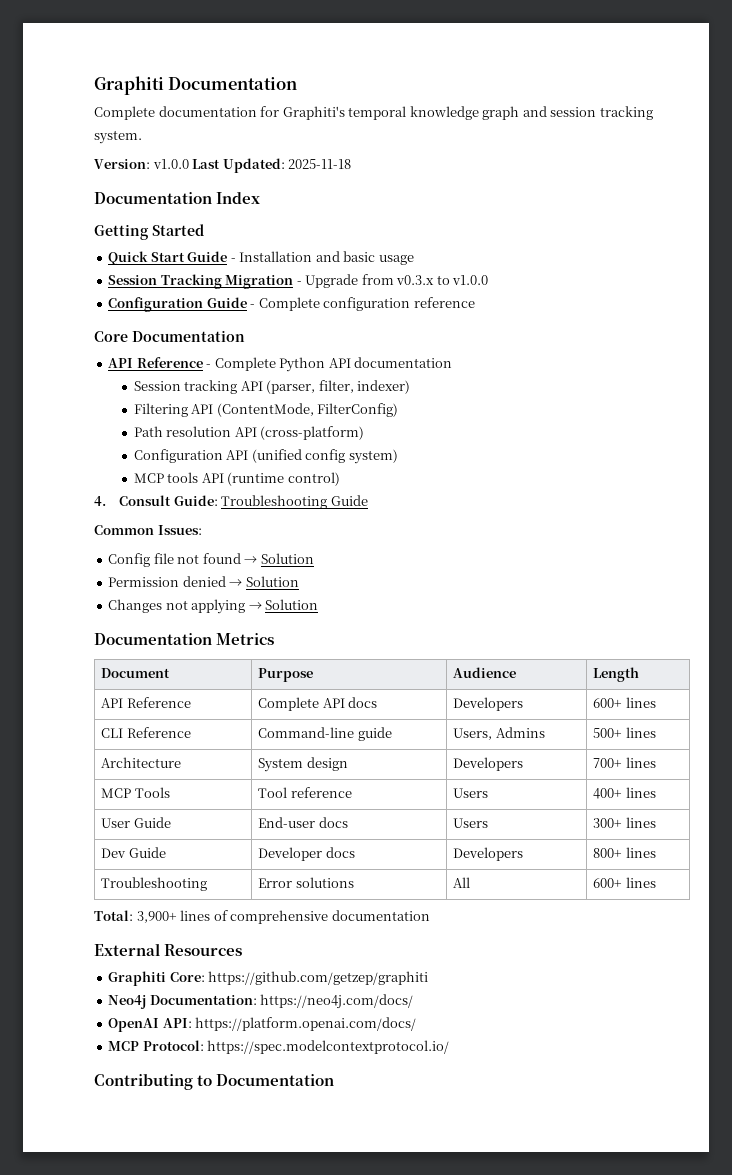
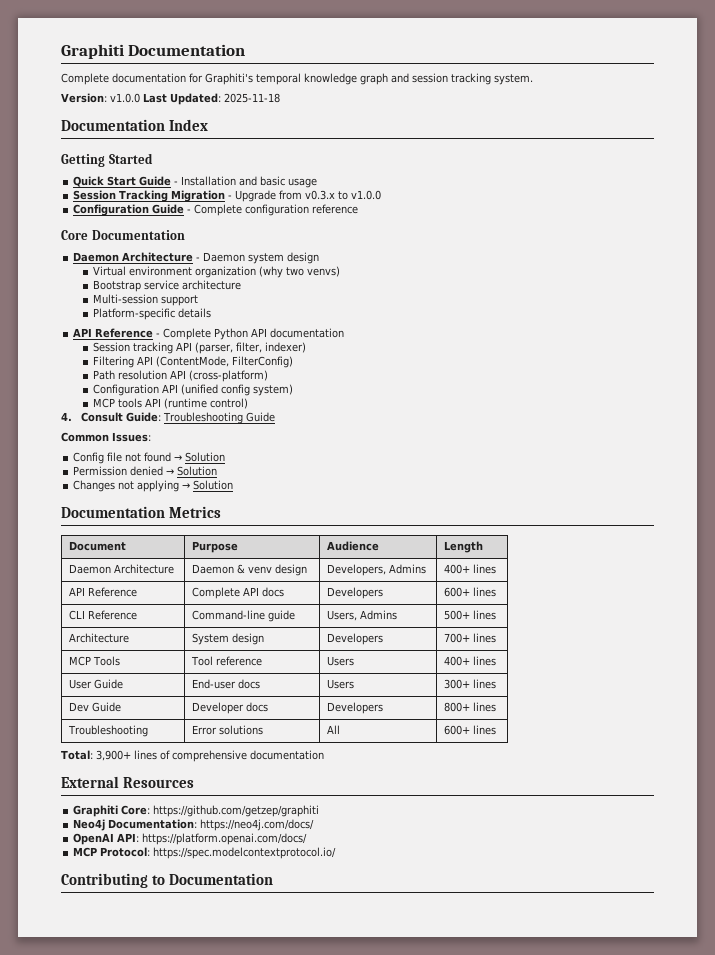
+ Daemon Architecture - Daemon system design
+ Virtual environment organization (why two venvs)
+ Bootstrap service architecture
+ Multi-session support
+ Platform-specific details
+ Daemon Architecture | Daemon & venv design | Developers, Admins | 400+ lines

